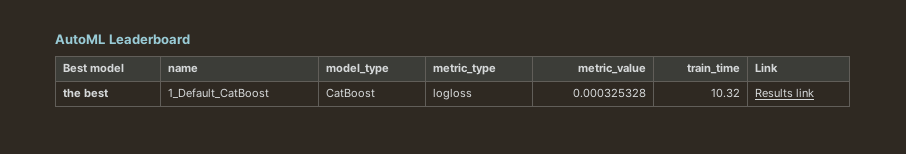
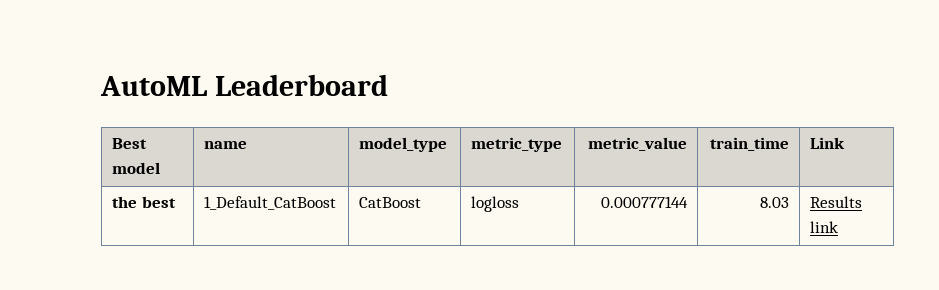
- the best | 1_Default_CatBoost | CatBoost | logloss | 0.000325328 | 10.32 | Results link
+ the best | 1_Default_CatBoost | CatBoost | logloss | 0.000777144 | 8.03 | Results link

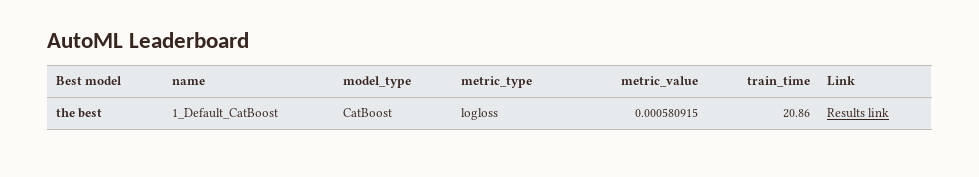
- the best | 1_Default_CatBoost | CatBoost | logloss | 0.000777144 | 8.03 | Results link
+ the best | 1_Default_CatBoost | CatBoost | logloss | 0.000580915 | 20.86 | Results link

